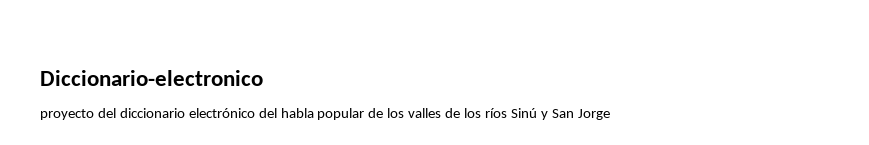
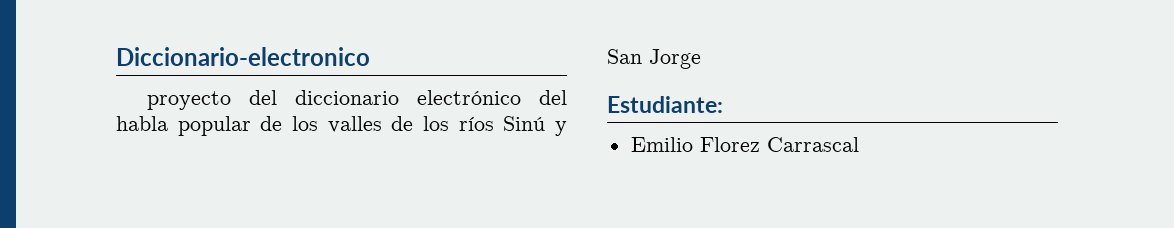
+ Estudiante:
+ Emilio Florez Carrascal

